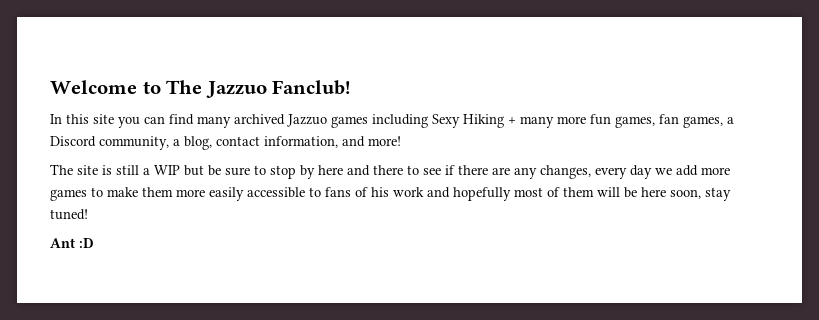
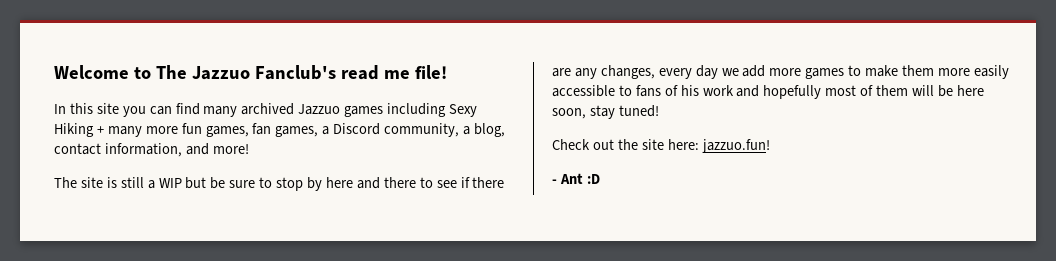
- Welcome to The Jazzuo Fanclub!
+ Welcome to The Jazzuo Fanclub's read me file!
- Ant :D
+ Check out the site here: jazzuo.fun!
+ - Ant :D

